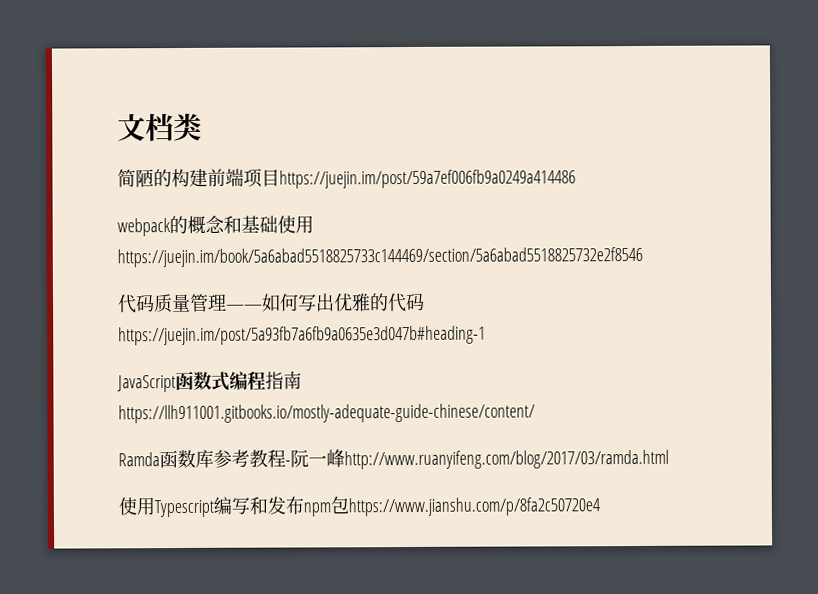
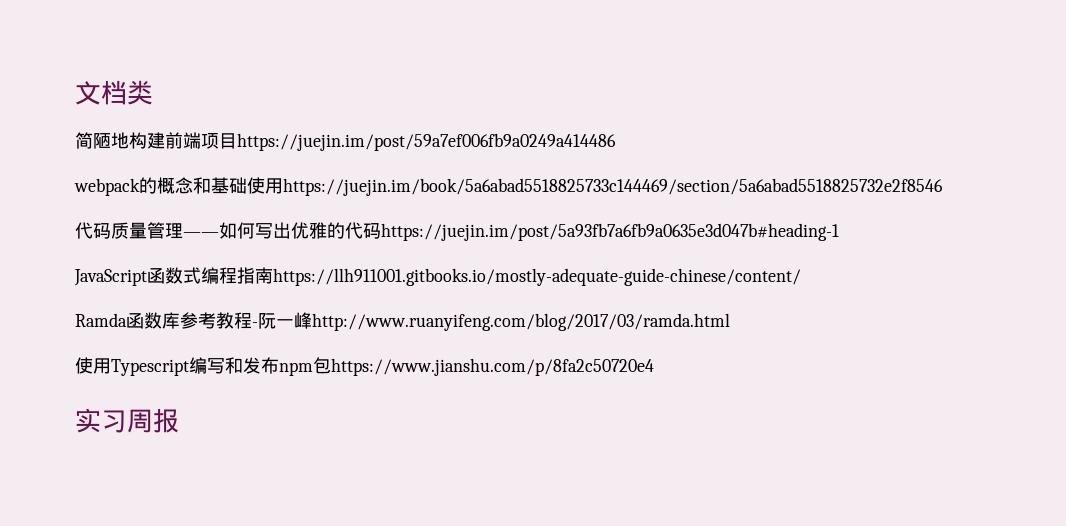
- 简陋的构建前端项目https://juejin.im/post/59a7ef006fb9a0249a414486
+ 简陋地构建前端项目https://juejin.im/post/59a7ef006fb9a0249a414486
+ 实习周报

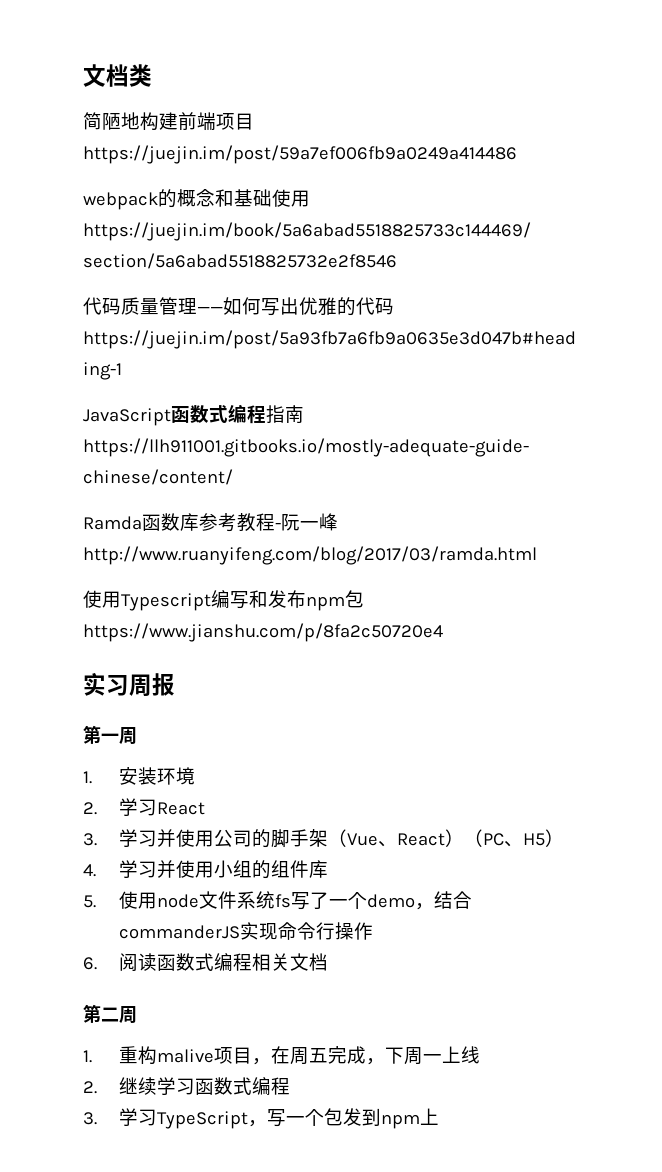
+ 第一周
+ 1.安装环境
+ 2.学习React
+ 3.学习并使用公司的脚手架（Vue、React）（PC、H5）
+ 4.学习并使用小组的组件库
+ 5.使用node文件系统fs写了一个demo，结合commanderJS实现命令行操作
+ 6.阅读函数式编程相关文档
+ 第二周
+ 1.重构malive项目，在周五完成，下周一上线
+ 2.继续学习函数式编程
+ 3.学习TypeScript，写一个包发到npm上

